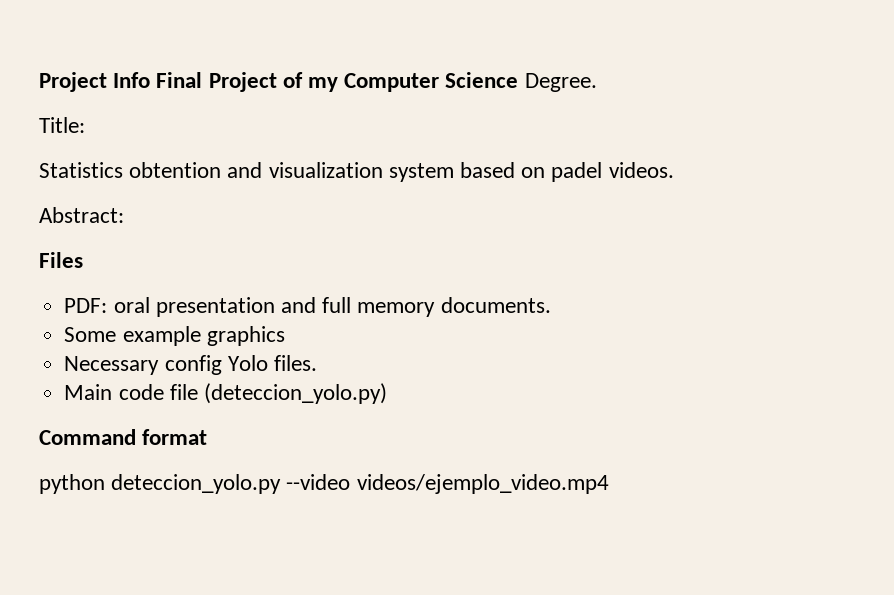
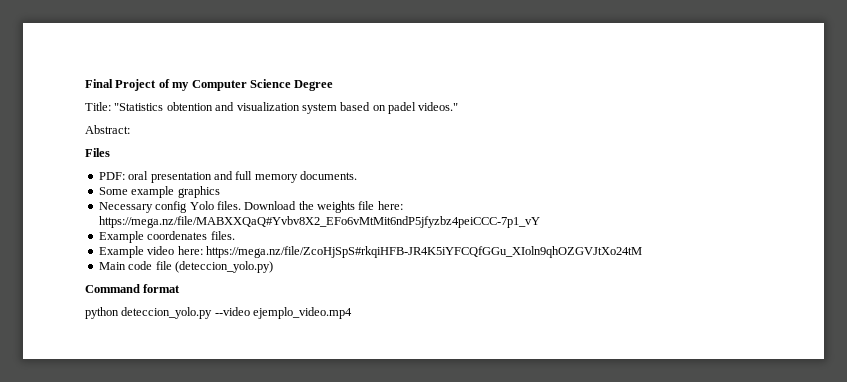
- Project Info Final Project of my Computer Science Degree.
+ Final Project of my Computer Science Degree
- Title:
- Statistics obtention and visualization system based on padel videos.
+ Title: "Statistics obtention and visualization system based on padel videos."
+ Download the weights file here: https://mega.nz/file/MABXXQaQ#Yvbv8X2_EFo6vMtMit6ndP5jfyzbz4peiCCC-7p1_vY
+ Example coordenates files.
+ Example video here: https://mega.nz/file/ZcoHjSpS#rkqiHFB-JR4K5iYFCQfGGu_XIoln9qhOZGVJtXo24tM
- python deteccion_yolo.py --video videos/ejemplo_video.mp4
+ python deteccion_yolo.py --video ejemplo_video.mp4

